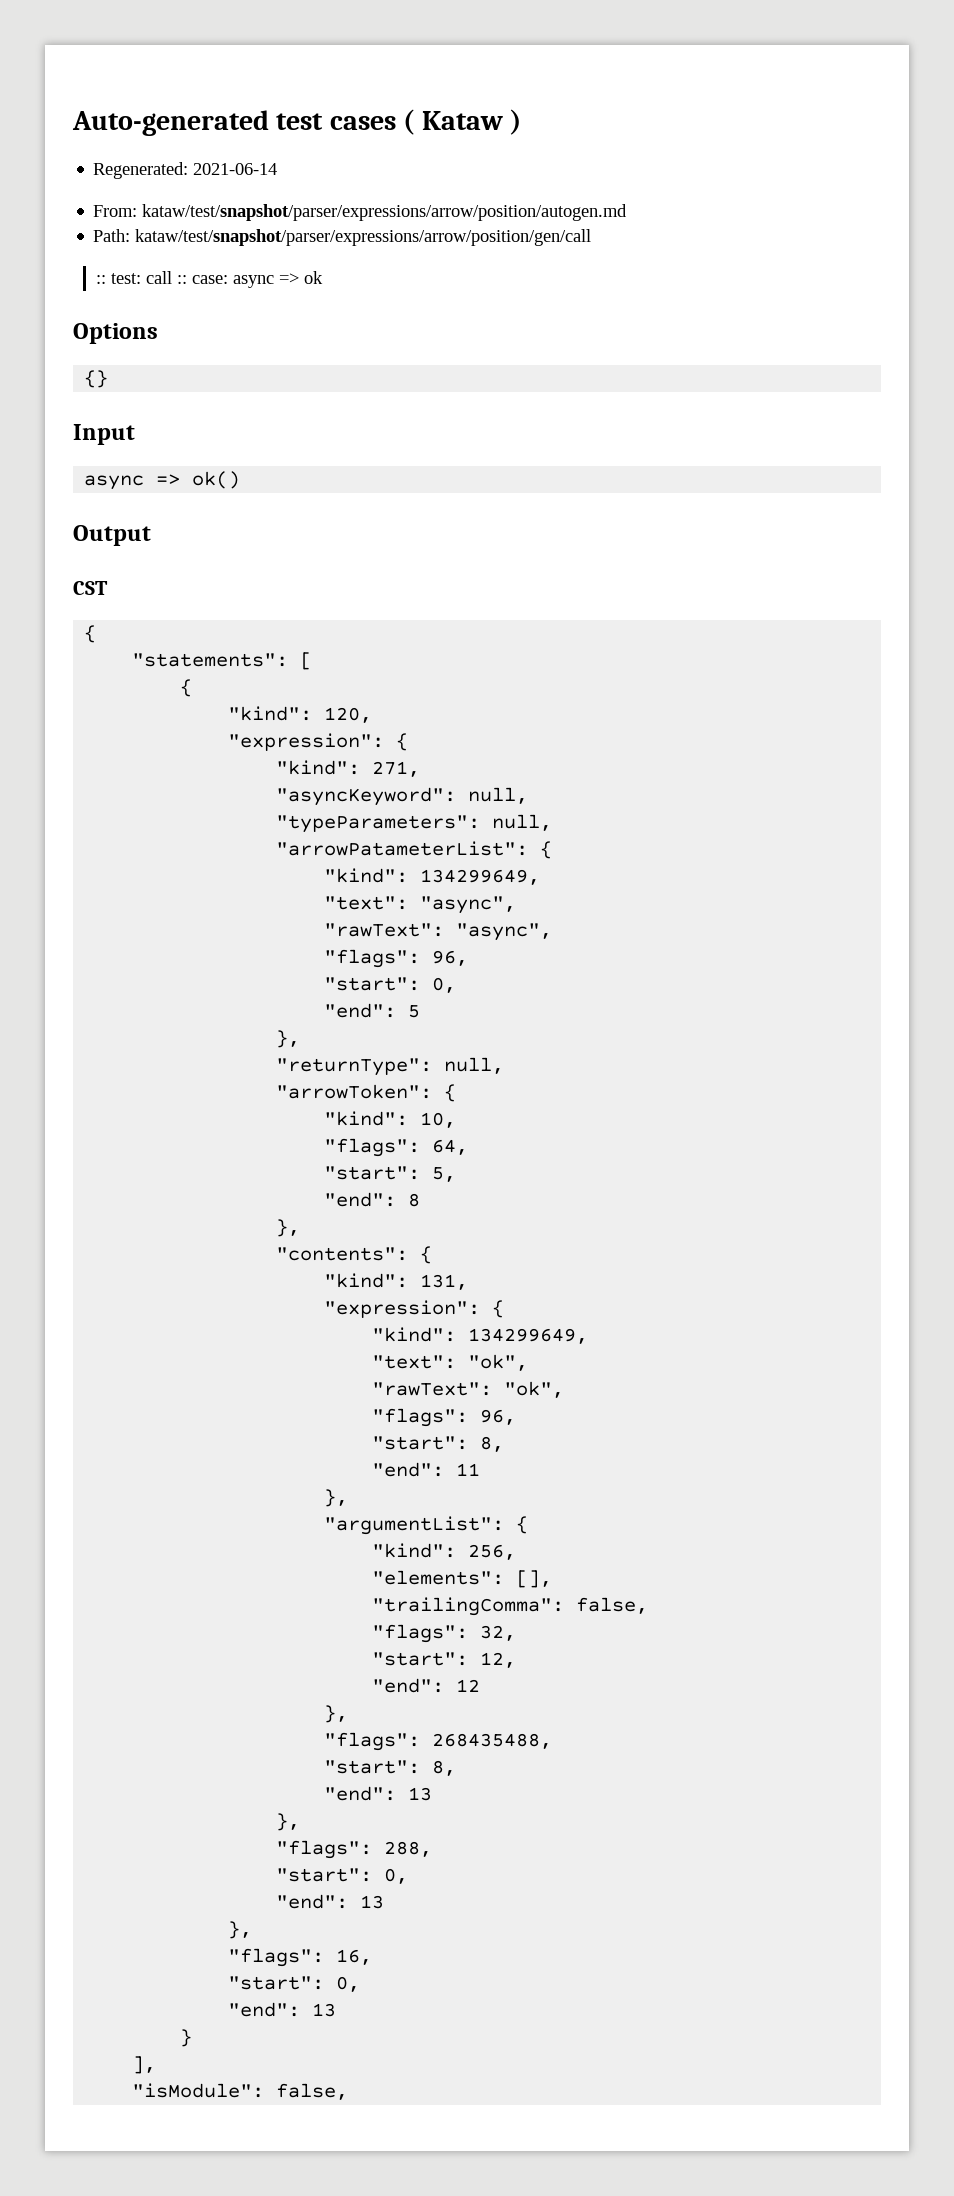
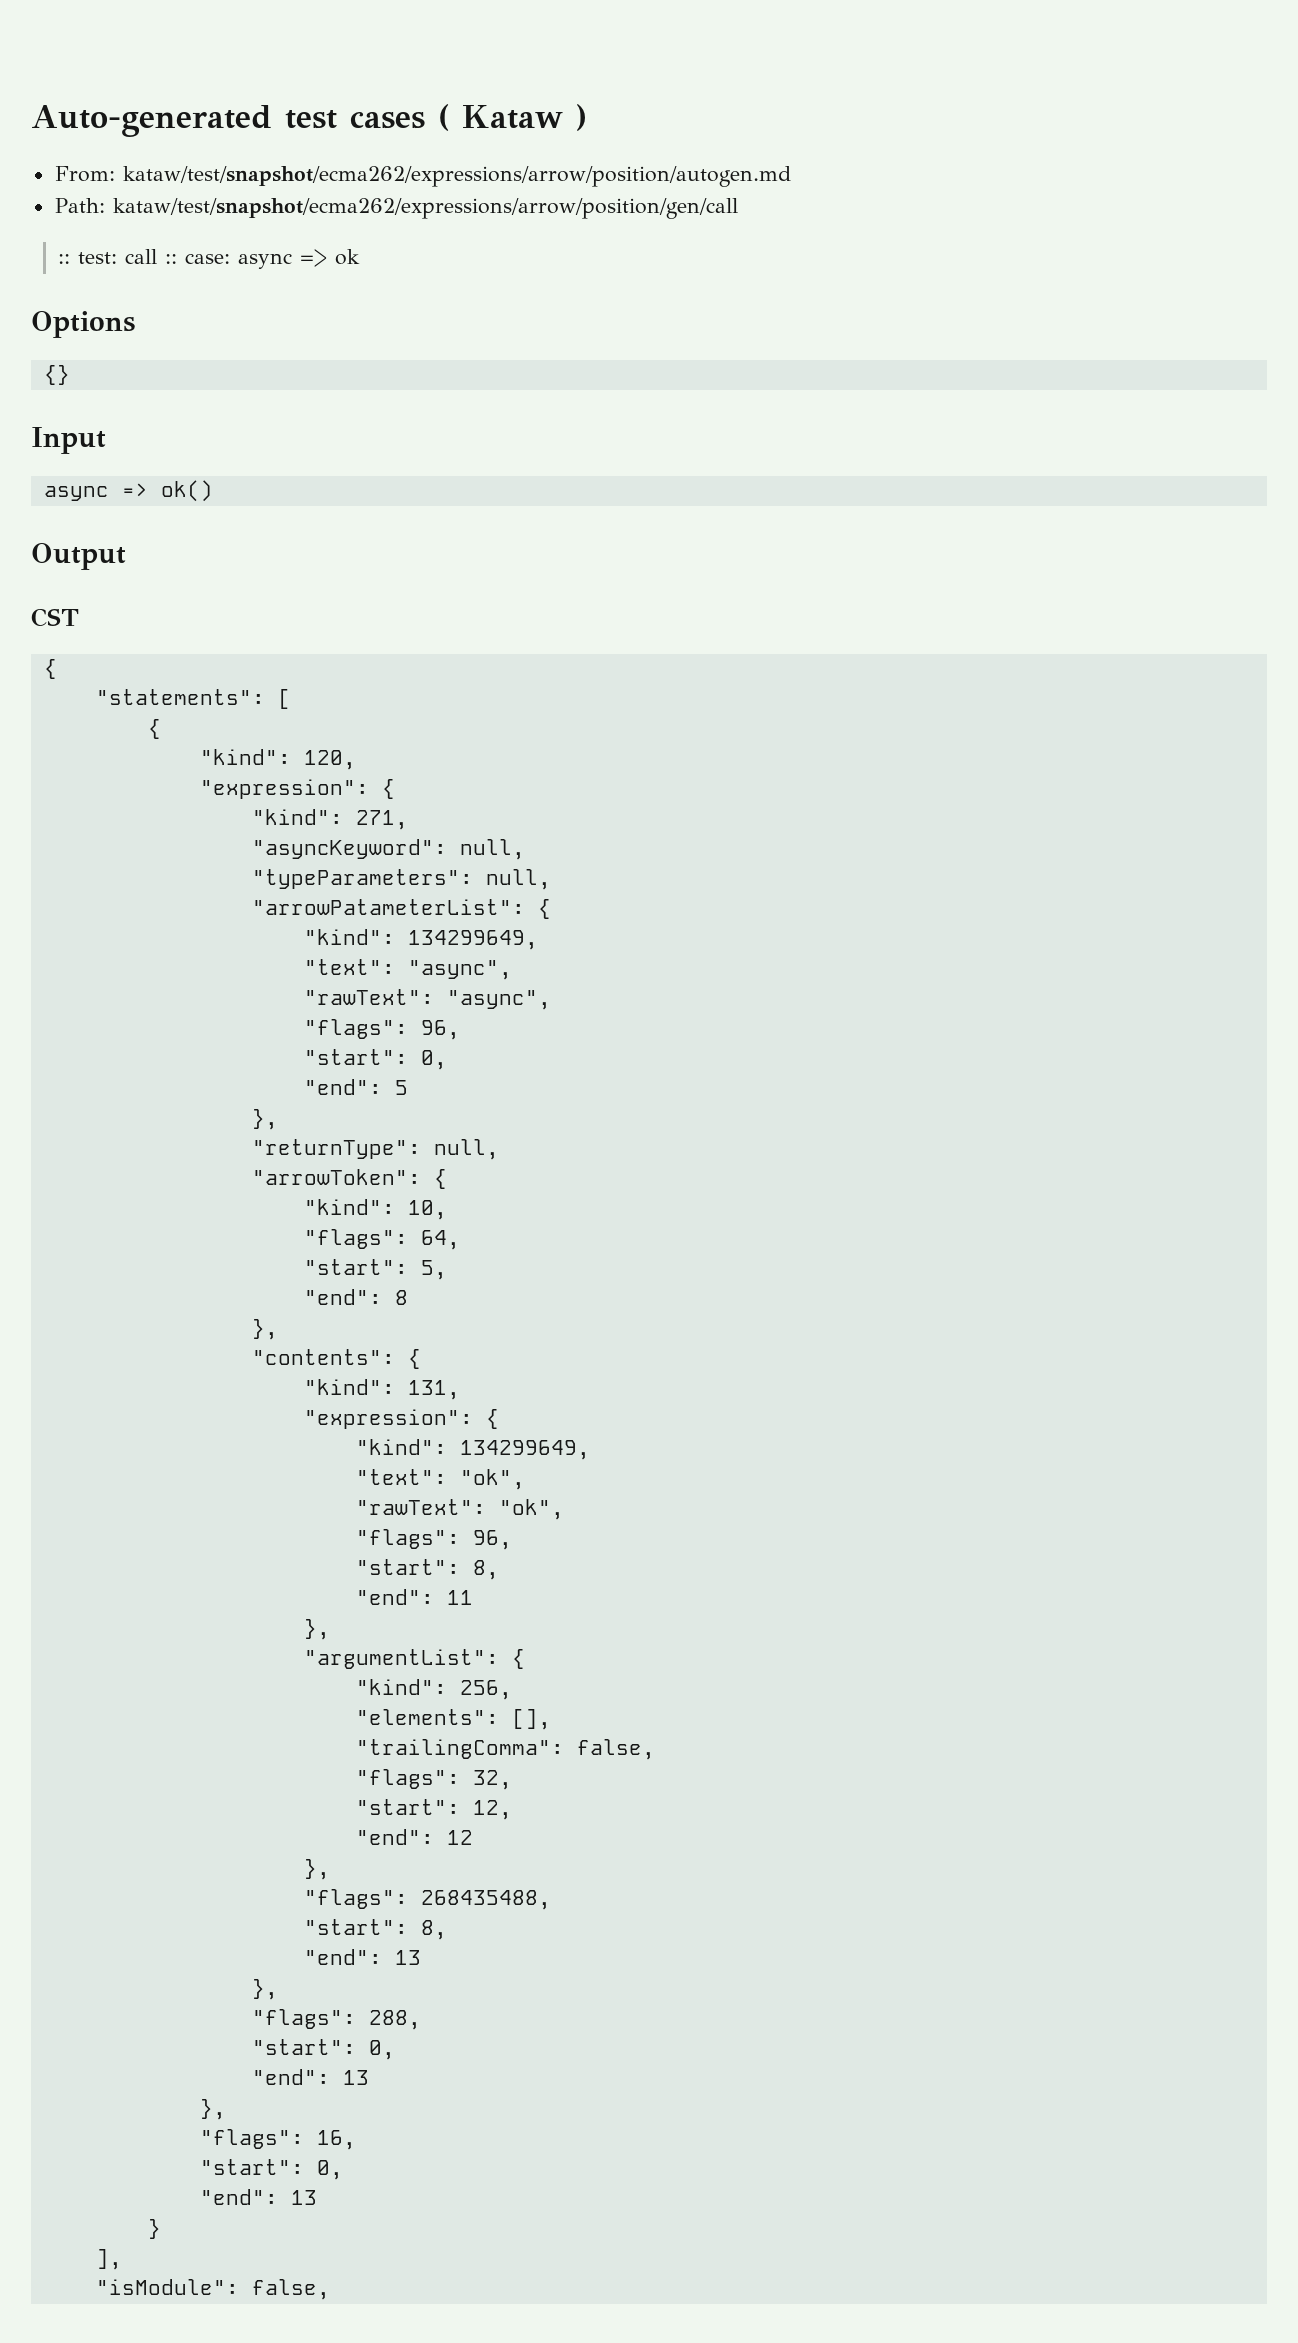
- Regenerated: 2021-06-14
- From: kataw/test/snapshot/parser/expressions/arrow/position/autogen.md
+ From: kataw/test/snapshot/ecma262/expressions/arrow/position/autogen.md
- Path: kataw/test/snapshot/parser/expressions/arrow/position/gen/call
+ Path: kataw/test/snapshot/ecma262/expressions/arrow/position/gen/call

